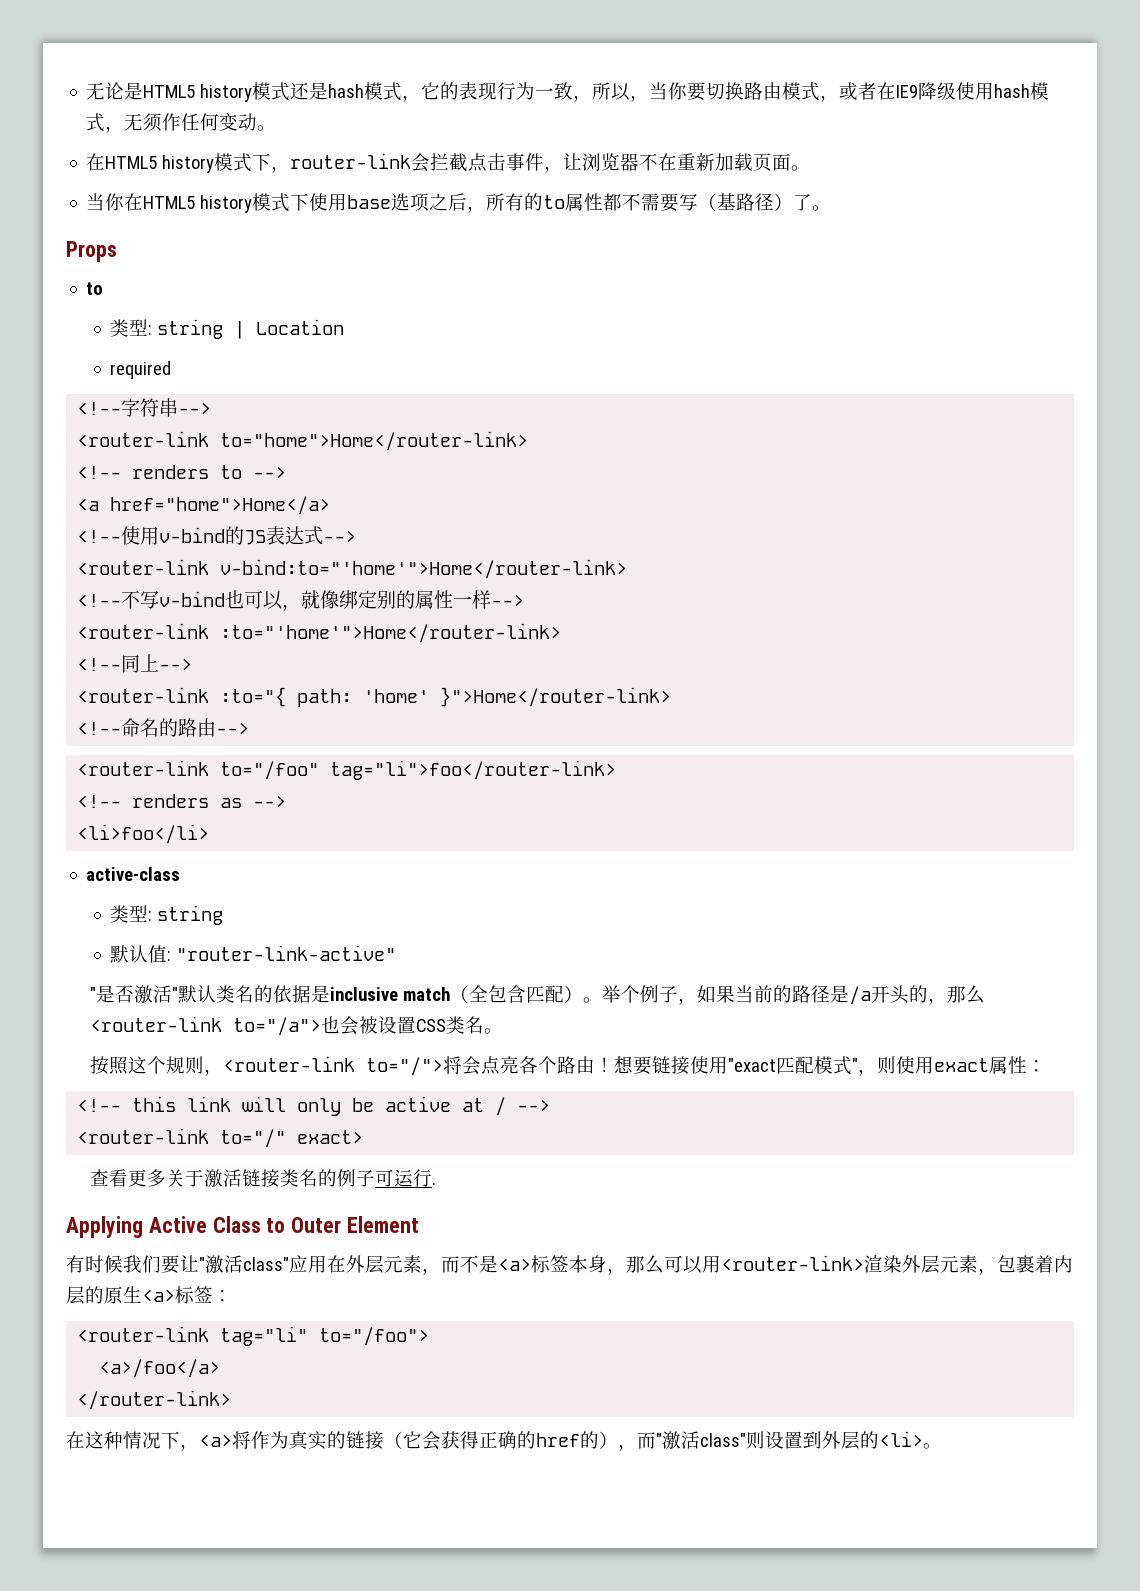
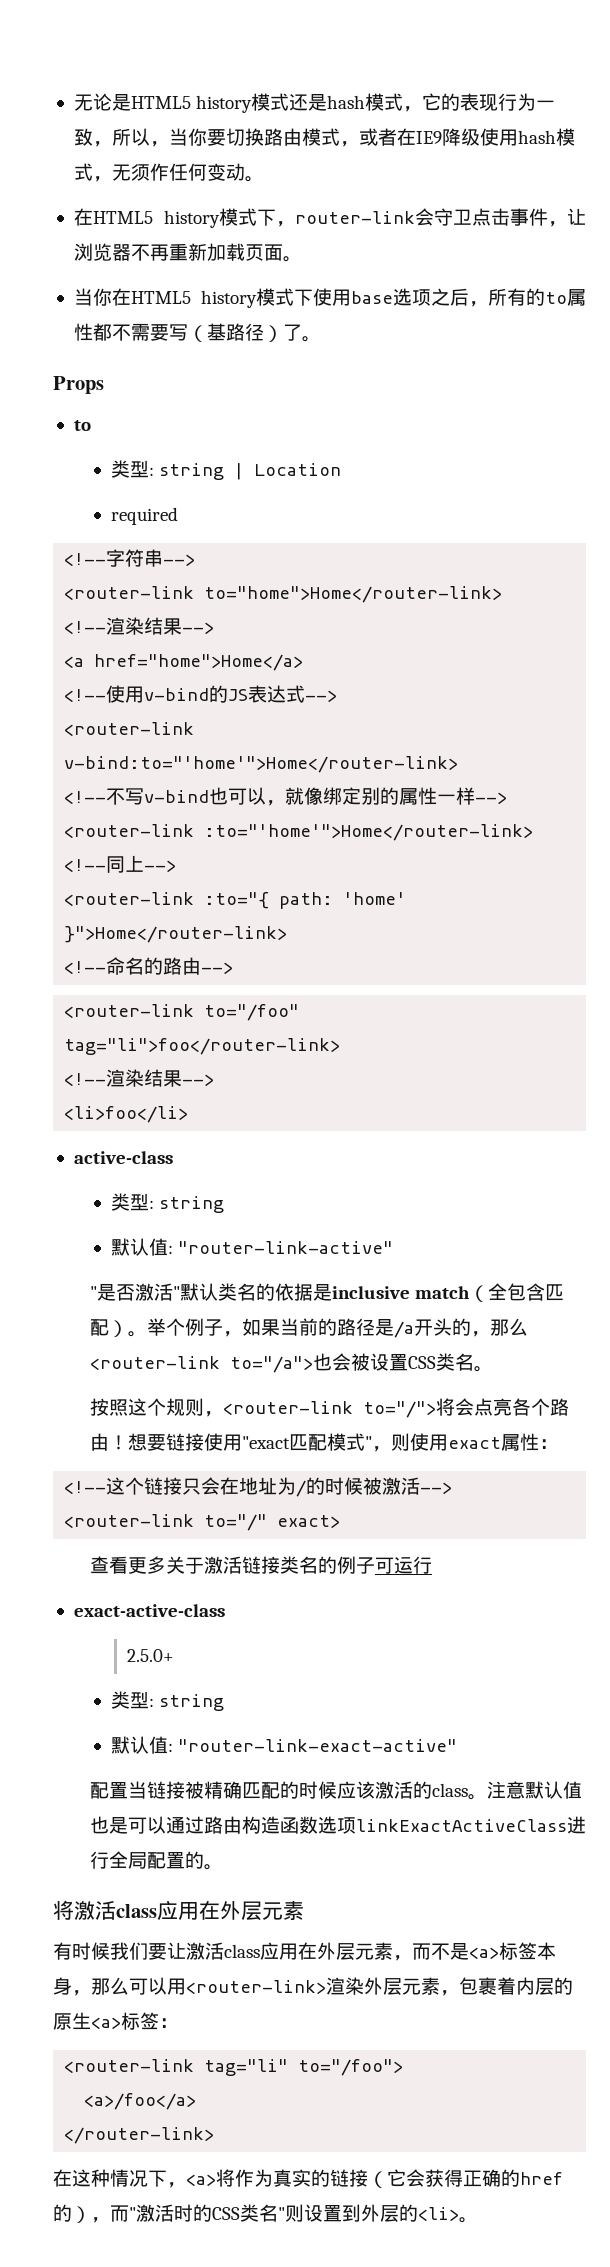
- 在HTML5 history模式下，router-link会拦截点击事件，让浏览器不在重新加载页面。
+ 在HTML5 history模式下，router-link会守卫点击事件，让浏览器不再重新加载页面。
  <router-link to="home">Home</router-link>
- <!-- renders to -->
+ <!--渲染结果-->
  <router-link to="/foo" tag="li">foo</router-link>
- <!-- renders as -->
+ <!--渲染结果-->
- <!-- this link will only be active at / -->
+ <!--这个链接只会在地址为/的时候被激活-->
- 查看更多关于激活链接类名的例子可运行.
- Applying Active Class to Outer Element
+ 查看更多关于激活链接类名的例子可运行
+ exact-active-class
+ 2.5.0+
+ 类型: string
+ 默认值: "router-link-exact-active"
+ 配置当链接被精确匹配的时候应该激活的class。注意默认值也是可以通过路由构造函数选项linkExactActiveClass进行全局配置的。
+ 将激活class应用在外层元素
- 有时候我们要让"激活class"应用在外层元素，而不是<a>标签本身，那么可以用<router-link>渲染外层元素，包裹着内层的原生<a>标签：
+ 有时候我们要让激活class应用在外层元素，而不是<a>标签本身，那么可以用<router-link>渲染外层元素，包裹着内层的原生<a>标签：
- 在这种情况下，<a>将作为真实的链接（它会获得正确的href的），而"激活class"则设置到外层的<li>。
+ 在这种情况下，<a>将作为真实的链接（它会获得正确的href的），而"激活时的CSS类名"则设置到外层的<li>。

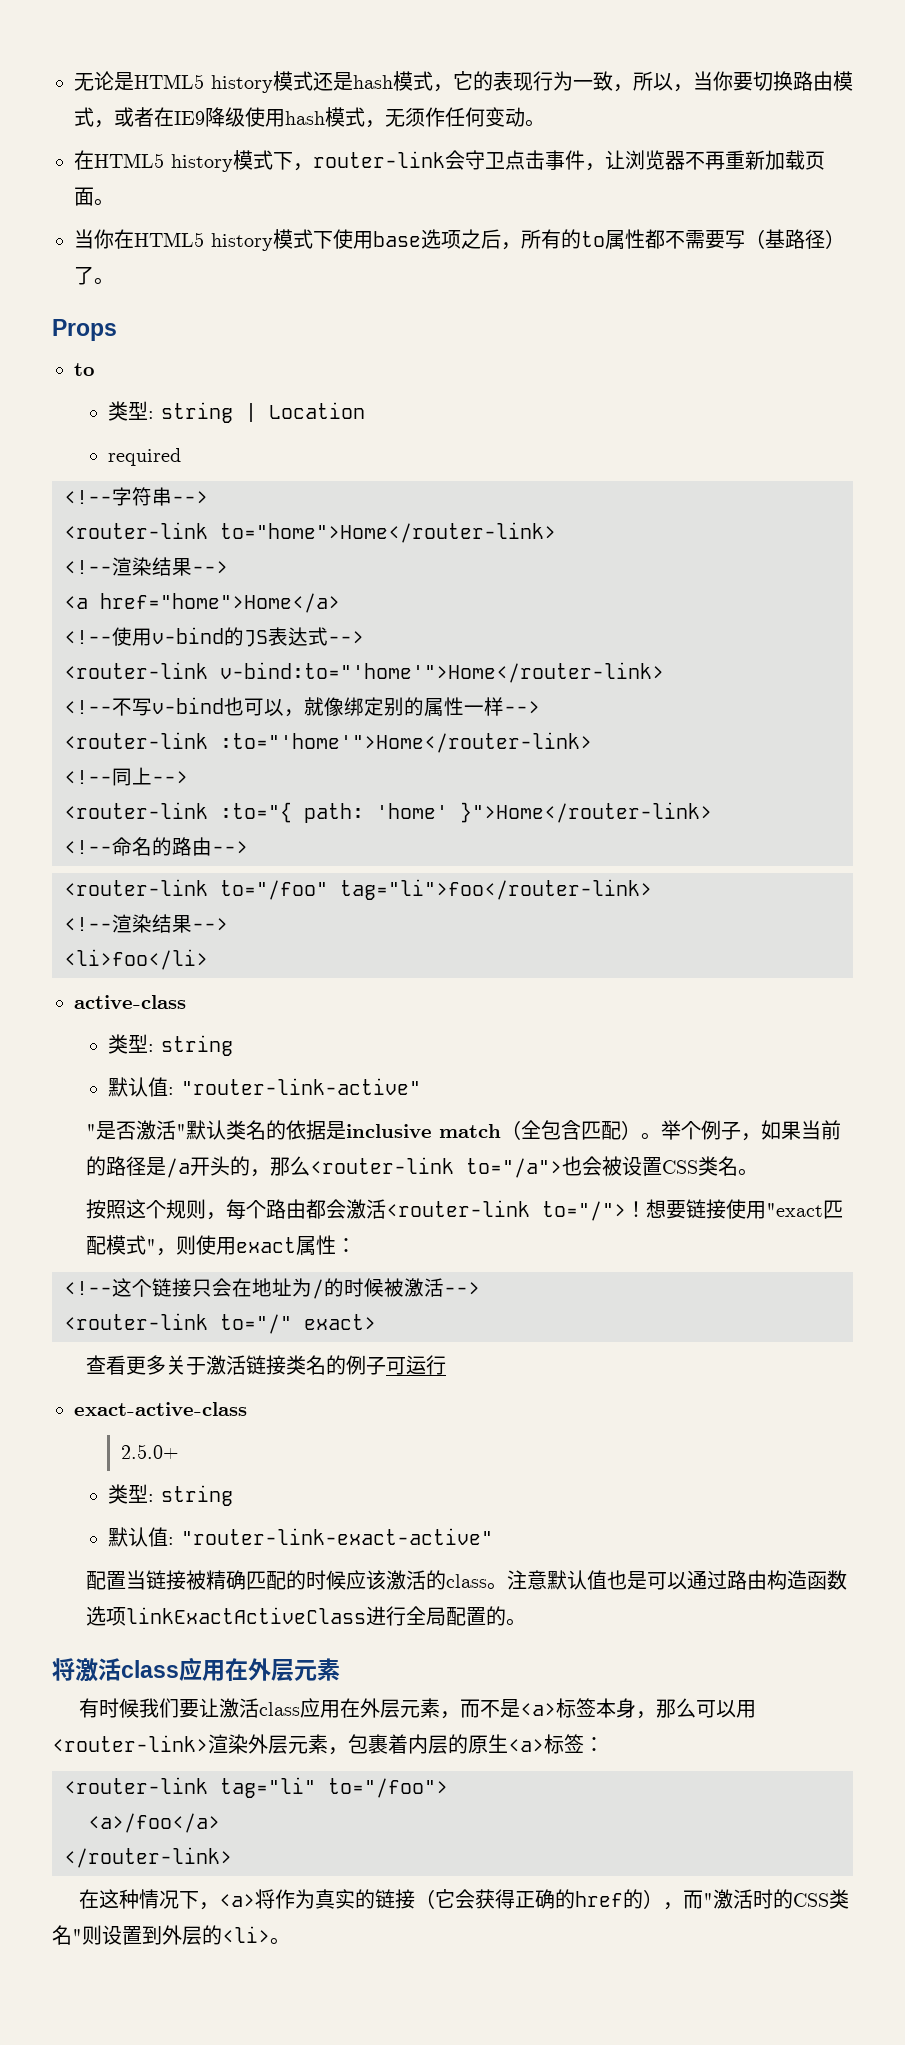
- 按照这个规则，<router-link to="/">将会点亮各个路由！
+ 按照这个规则，每个路由都会激活<router-link to="/">！

